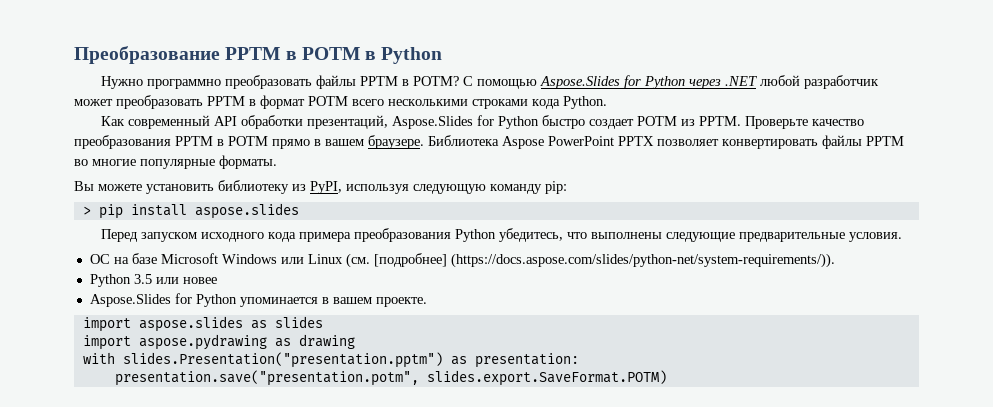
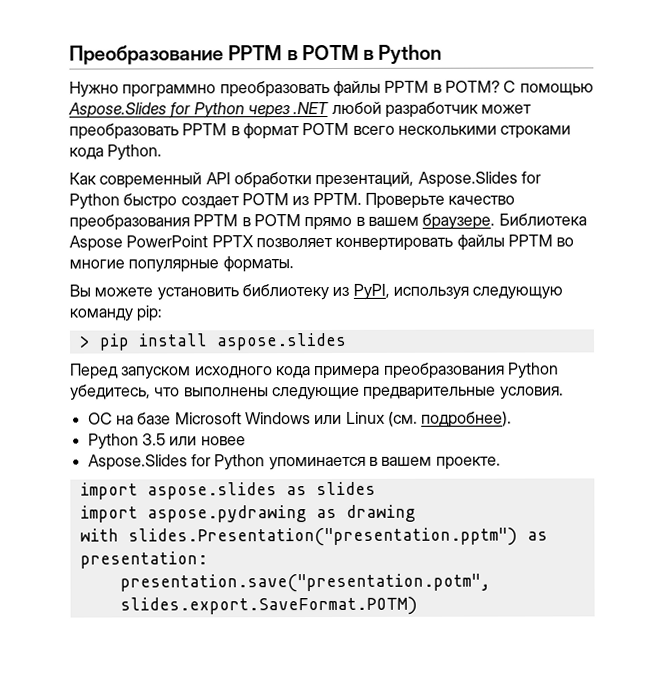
- ОС на базе Microsoft Windows или Linux (см. [подробнее] (https://docs.aspose.com/slides/python-net/system-requirements/)).
+ ОС на базе Microsoft Windows или Linux (см. подробнее).

